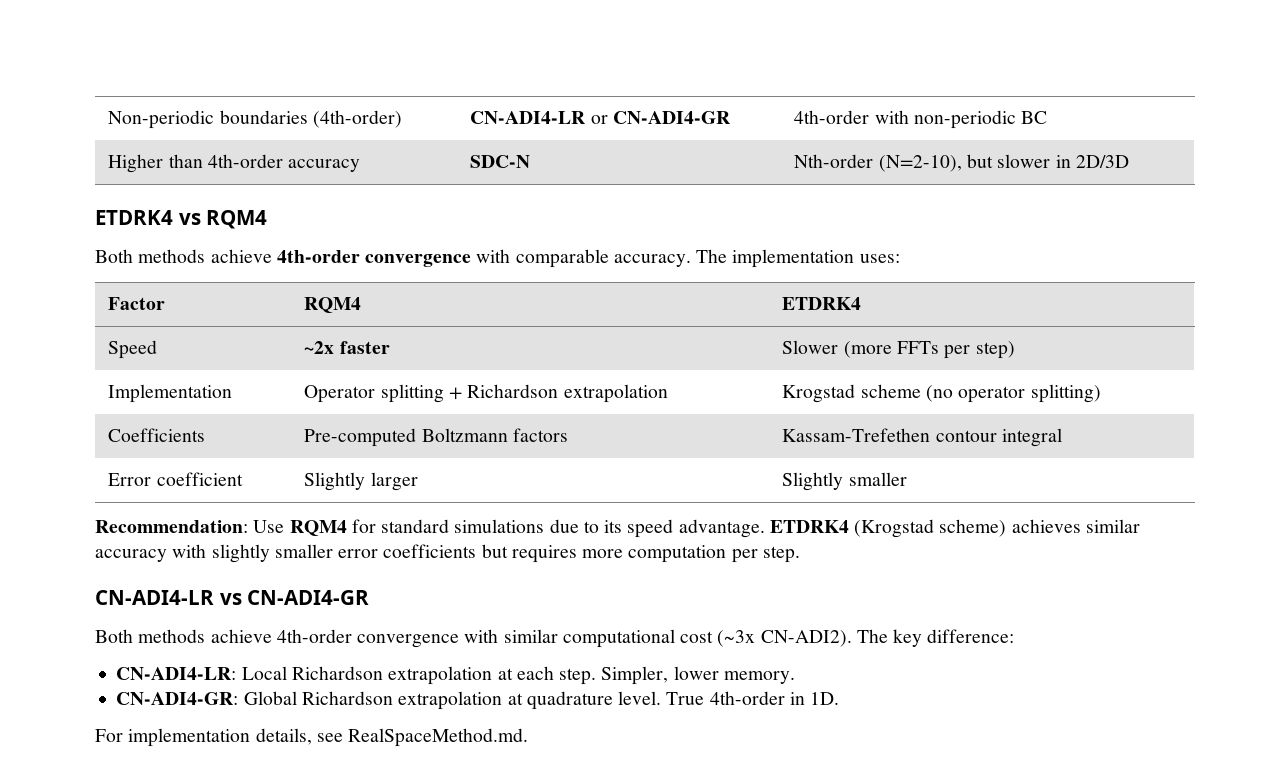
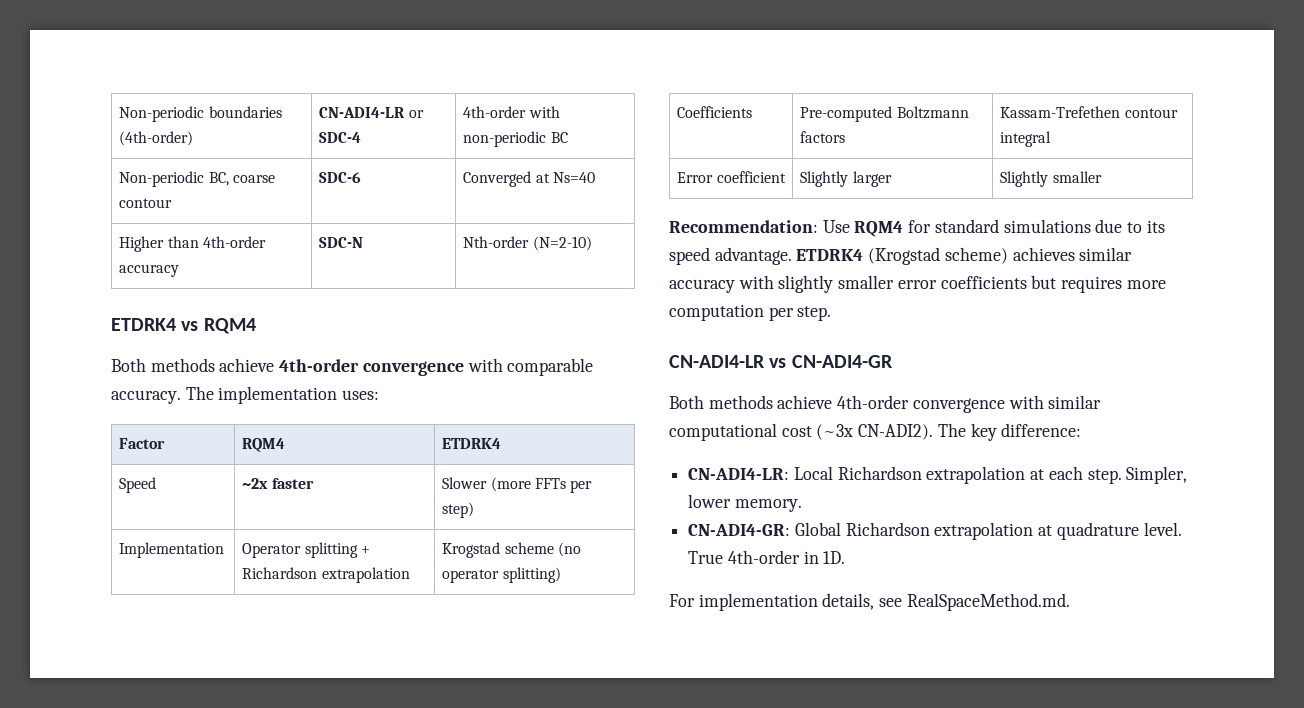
- Non-periodic boundaries (4th-order) | CN-ADI4-LR or CN-ADI4-GR | 4th-order with non-periodic BC
+ Non-periodic boundaries (4th-order) | CN-ADI4-LR or SDC-4 | 4th-order with non-periodic BC
+ Non-periodic BC, coarse contour | SDC-6 | Converged at Ns=40
- Higher than 4th-order accuracy | SDC-N | Nth-order (N=2-10), but slower in 2D/3D
+ Higher than 4th-order accuracy | SDC-N | Nth-order (N=2-10)

